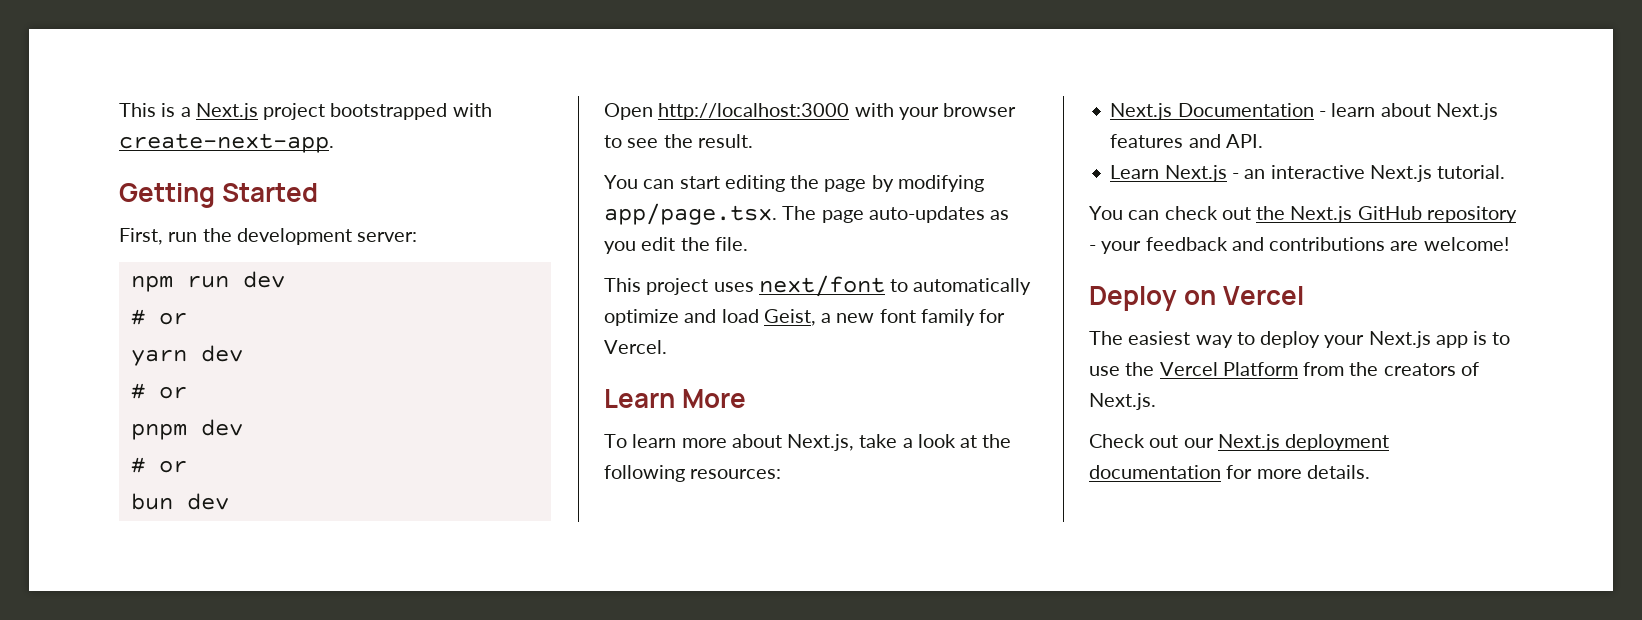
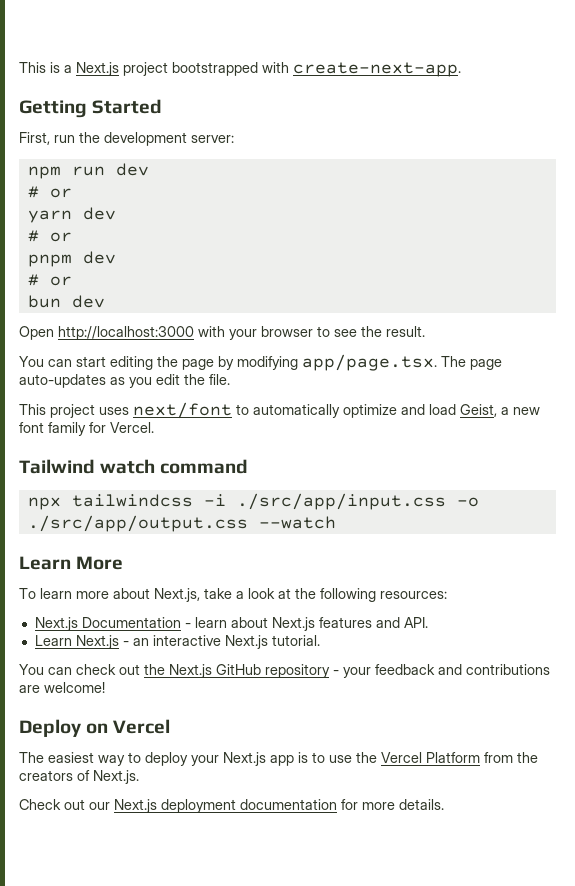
+ Tailwind watch command
+ npx tailwindcss -i ./src/app/input.css -o ./src/app/output.css --watch

